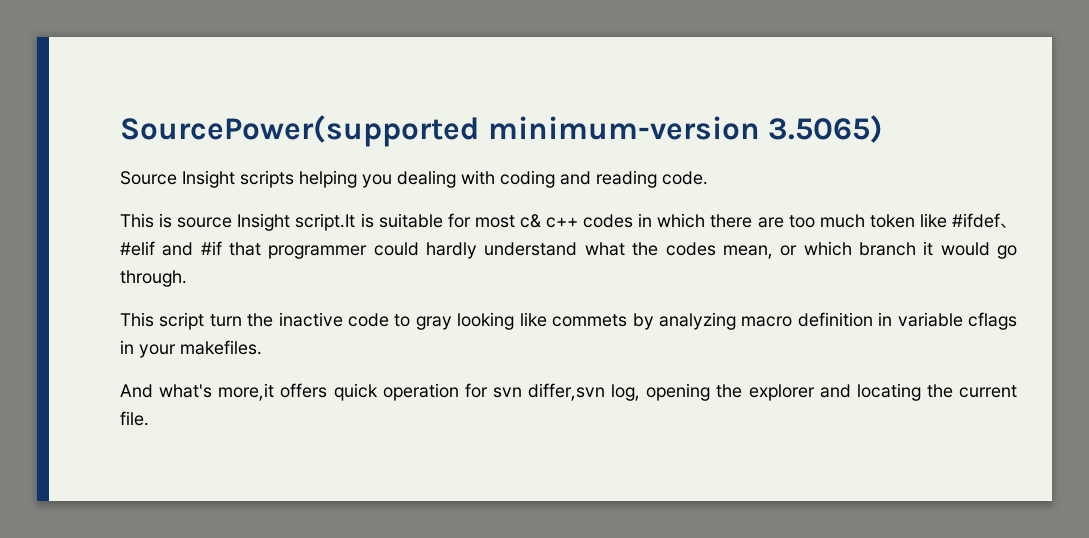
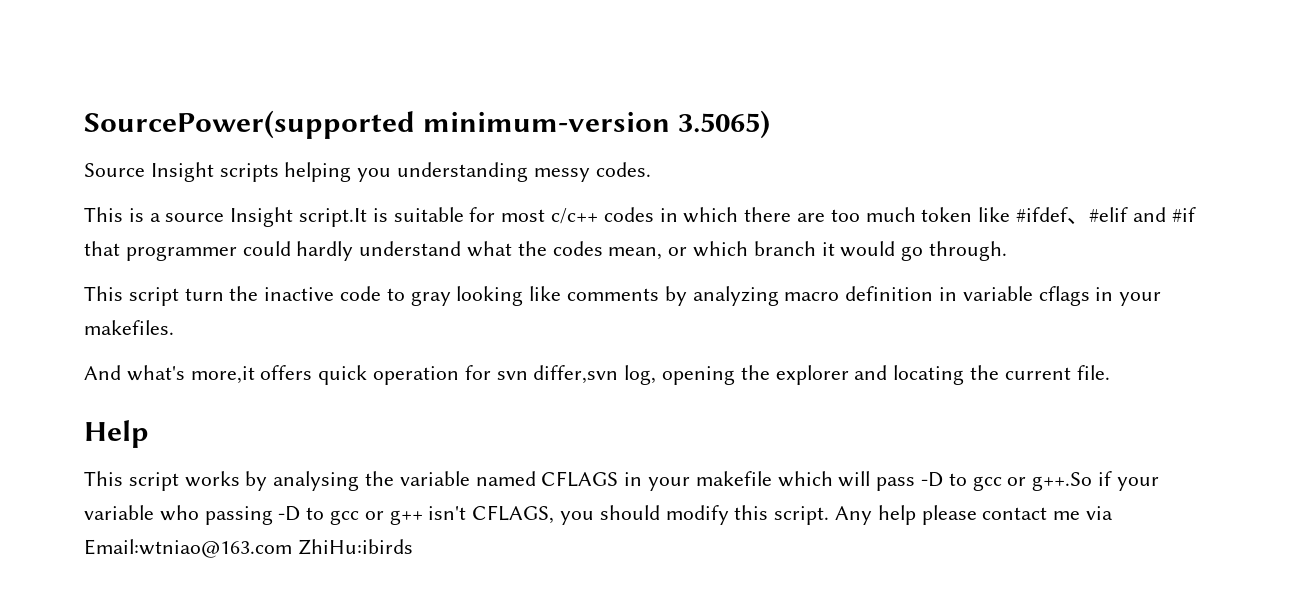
- Source Insight scripts helping you dealing with coding and reading code.
+ Source Insight scripts helping you understanding messy codes.
- This is source Insight script.It is suitable for most c& c++ codes in which there are too much token like #ifdef、#elif and #if that programmer could hardly understand what the codes mean, or which branch it would go through.
+ This is a source Insight script.It is suitable for most c/c++ codes in which there are too much token like #ifdef、#elif and #if that programmer could hardly understand what the codes mean, or which branch it would go through.
- This script turn the inactive code to gray looking like commets by analyzing macro definition in variable cflags in your makefiles.
+ This script turn the inactive code to gray looking like comments by analyzing macro definition in variable cflags in your makefiles.
+ Help
+ This script works by analysing the variable named CFLAGS in your makefile which will pass -D to gcc or g++.So if your variable who passing -D to gcc or g++ isn't CFLAGS, you should modify this script. Any help please contact me via Email:wtniao@163.com ZhiHu:ibirds

